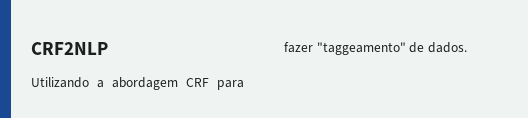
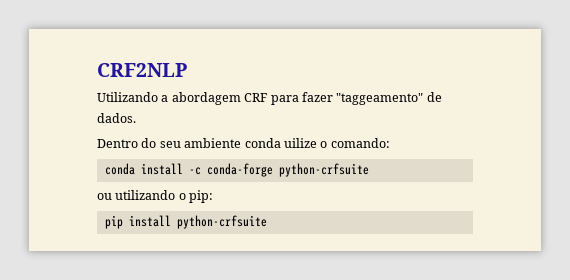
+ Dentro do seu ambiente conda uilize o comando:
+ conda install -c conda-forge python-crfsuite
+ ou utilizando o pip:
+ pip install python-crfsuite

